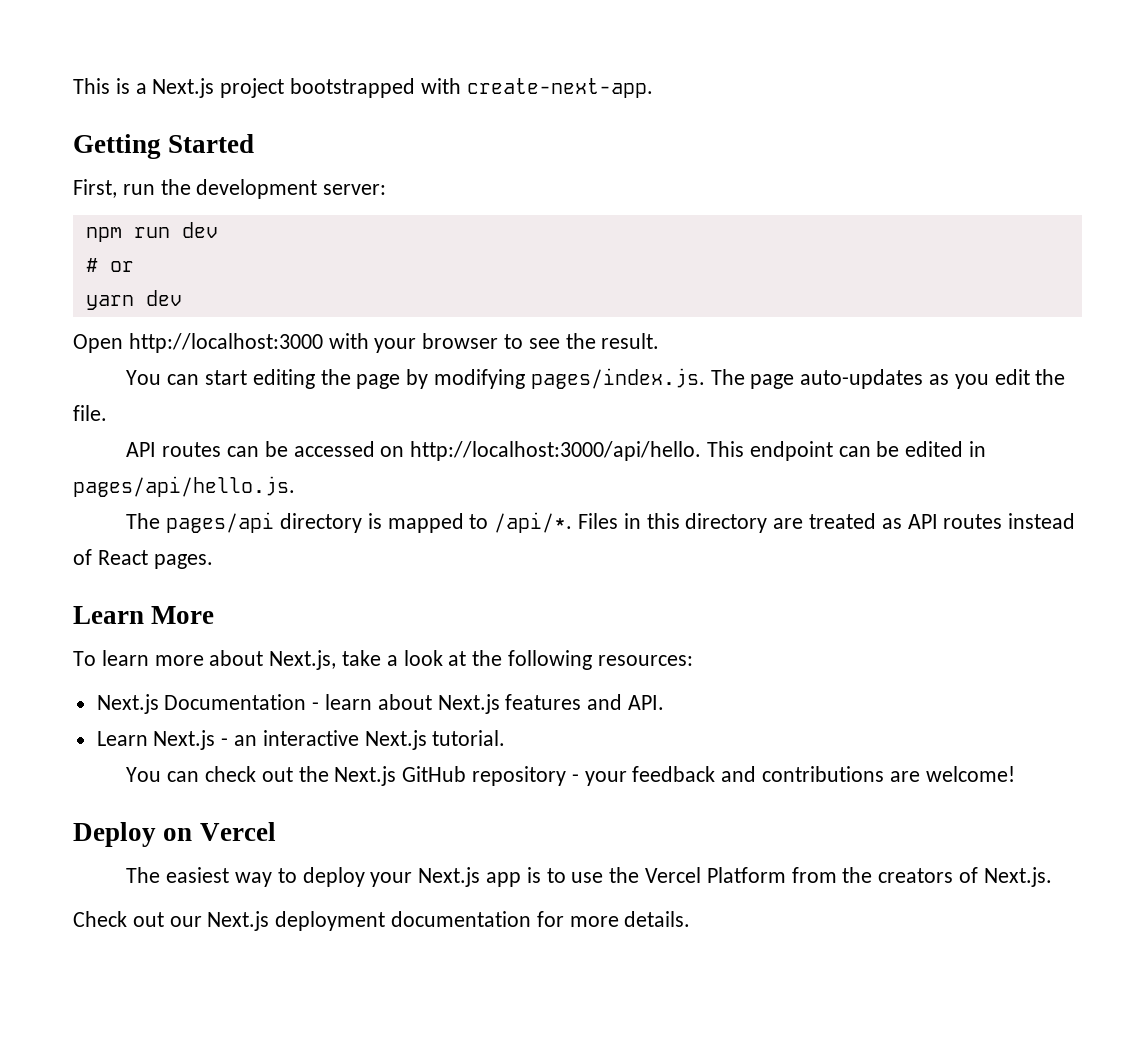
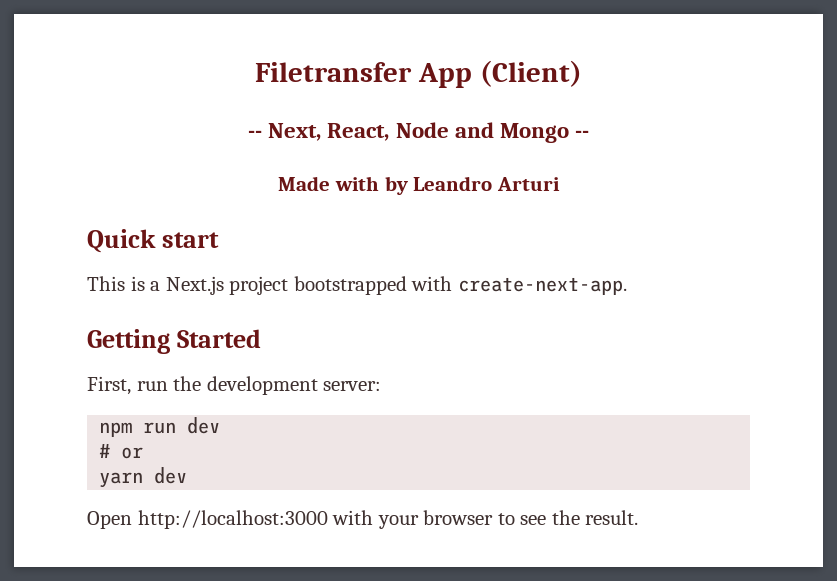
+ Filetransfer App (Client)
+ -- Next, React, Node and Mongo --
+ Made with by Leandro Arturi
+ Quick start
- You can start editing the page by modifying pages/index.js. The page auto-updates as you edit the file.
- API routes can be accessed on http://localhost:3000/api/hello. This endpoint can be edited in pages/api/hello.js.
- The pages/api directory is mapped to /api/*. Files in this directory are treated as API routes instead of React pages.
- Learn More
- To learn more about Next.js, take a look at the following resources:
- Next.js Documentation - learn about Next.js features and API.
- Learn Next.js - an interactive Next.js tutorial.
- You can check out the Next.js GitHub repository - your feedback and contributions are welcome!
- Deploy on Vercel
- The easiest way to deploy your Next.js app is to use the Vercel Platform from the creators of Next.js.
- Check out our Next.js deployment documentation for more details.

